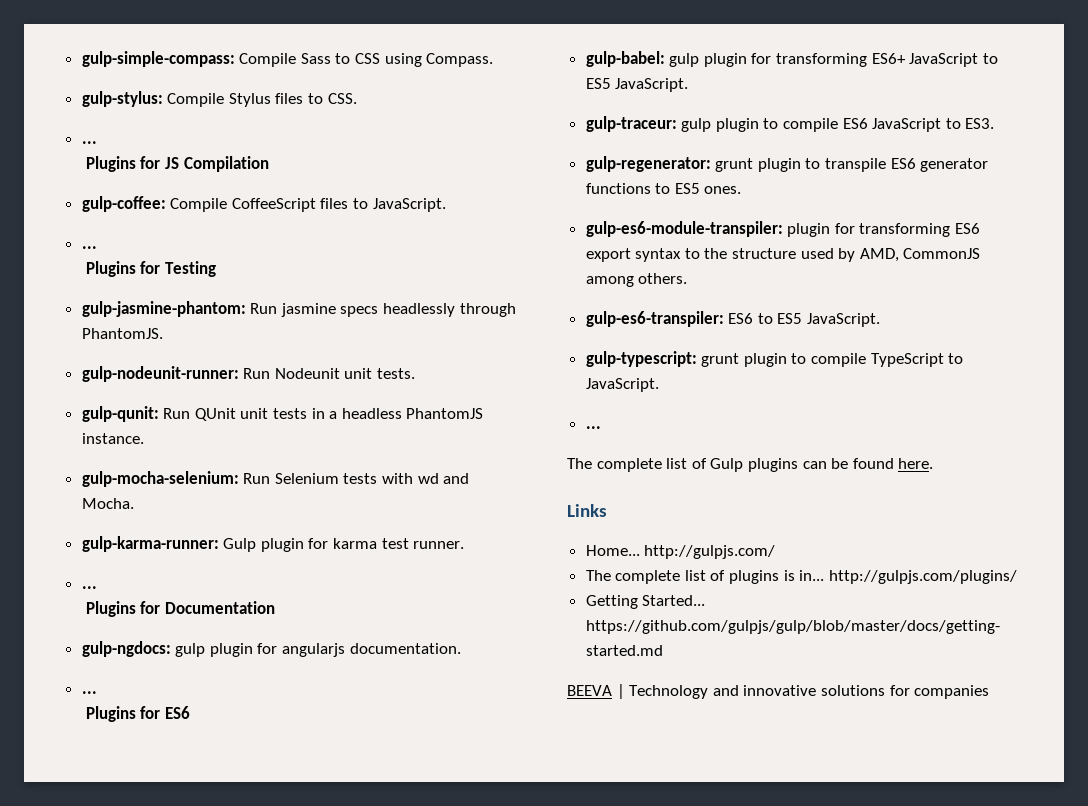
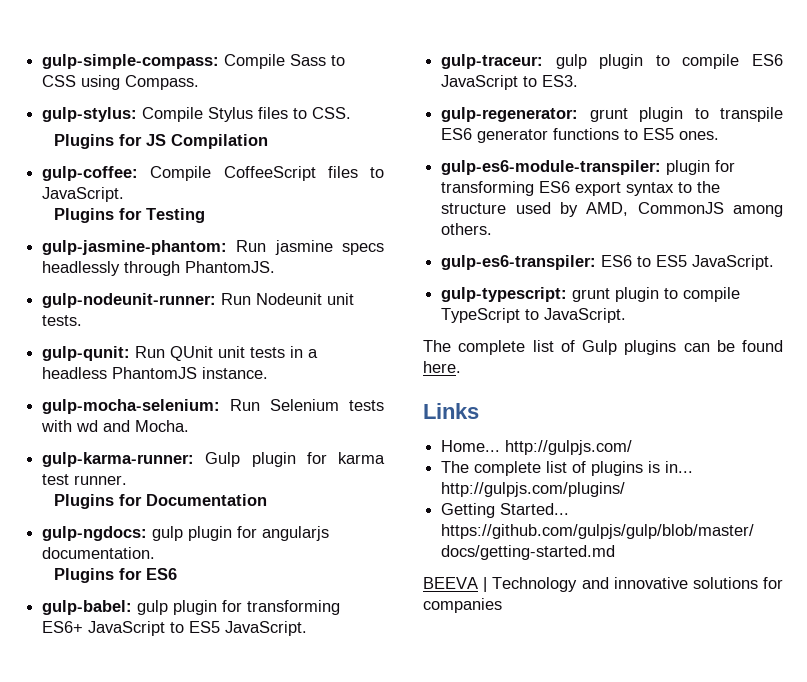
  gulp-stylus: Compile Stylus files to CSS.
- ...
  gulp-coffee: Compile CoffeeScript files to JavaScript.
- ...
  gulp-karma-runner: Gulp plugin for karma test runner.
- ...
  gulp-ngdocs: gulp plugin for angularjs documentation.
- ...
  gulp-typescript: grunt plugin to compile TypeScript to JavaScript.
- ...

